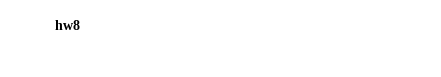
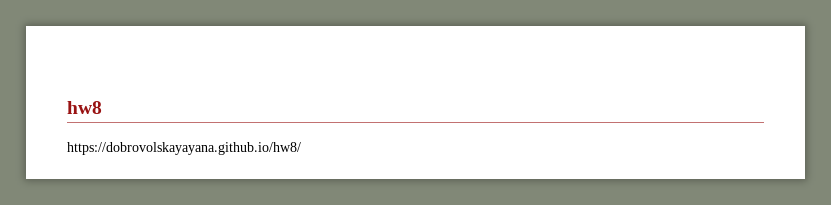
+ https://dobrovolskayayana.github.io/hw8/

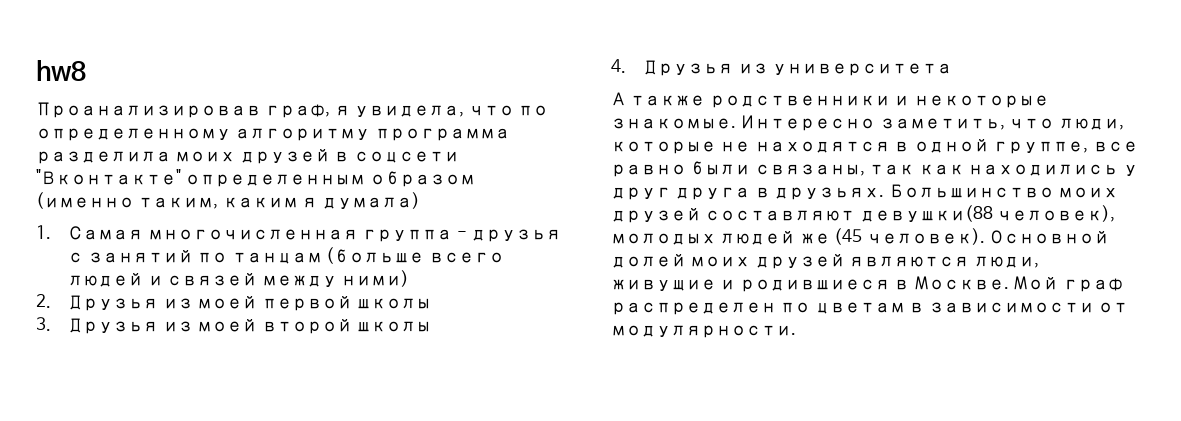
- https://dobrovolskayayana.github.io/hw8/
+ Проанализировав граф, я увидела, что по определенному алгоритму программа разделила моих друзей в соцсети "Вконтакте" определенным образом (именно таким, каким я думала)
+ 1. Самая многочисленная группа - друзья с занятий по танцам (больше всего людей и связей между ними)
+ 2. Друзья из моей первой школы
+ 3. Друзья из моей второй школы
+ 4. Друзья из университета
+ А также родственники и некоторые знакомые. Интересно заметить, что люди, которые не находятся в одной группе, все равно были связаны, так как находились у друг друга в друзьях. Большинство моих друзей составляют девушки(88 человек), молодых людей же (45 человек). Основной долей моих друзей являются люди, живущие и родившиеся в Москве. Мой граф распределен по цветам в зависимости от модулярности.

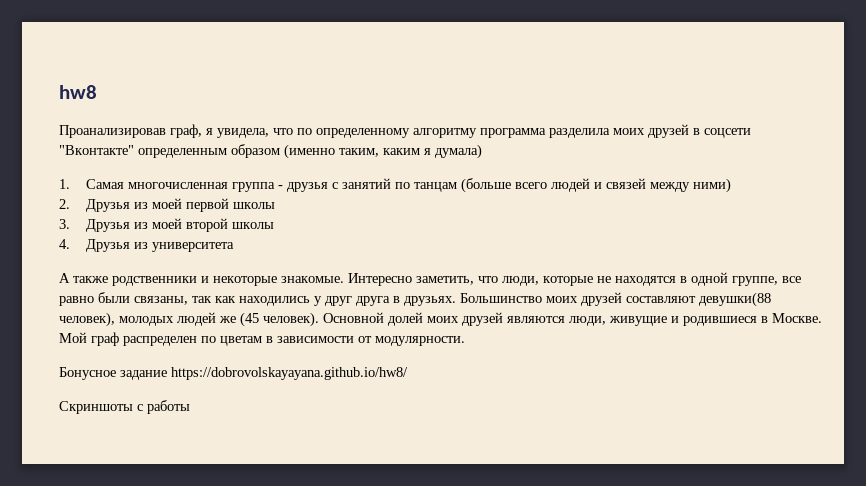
+ Бонусное задание https://dobrovolskayayana.github.io/hw8/
+ Скриншоты с работы

